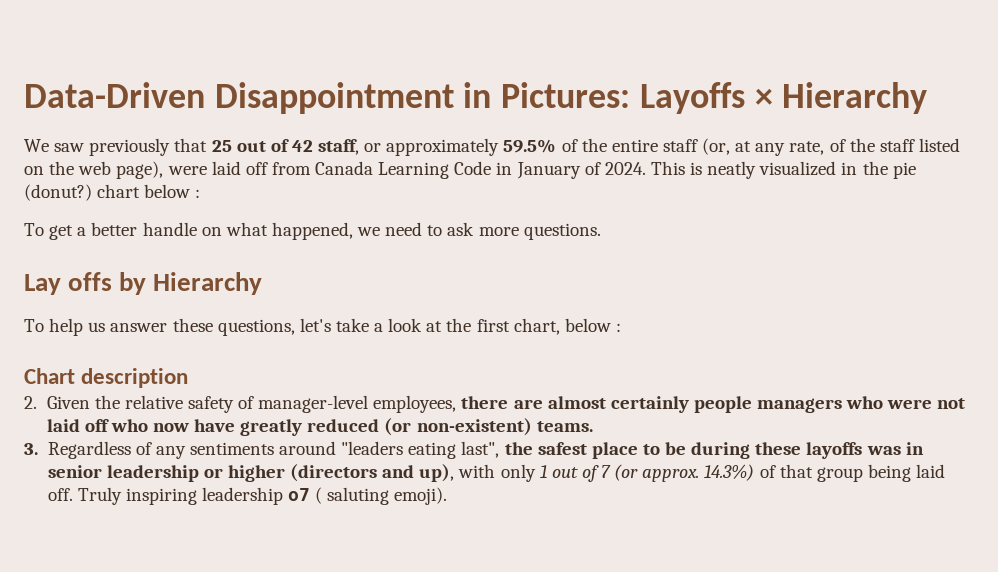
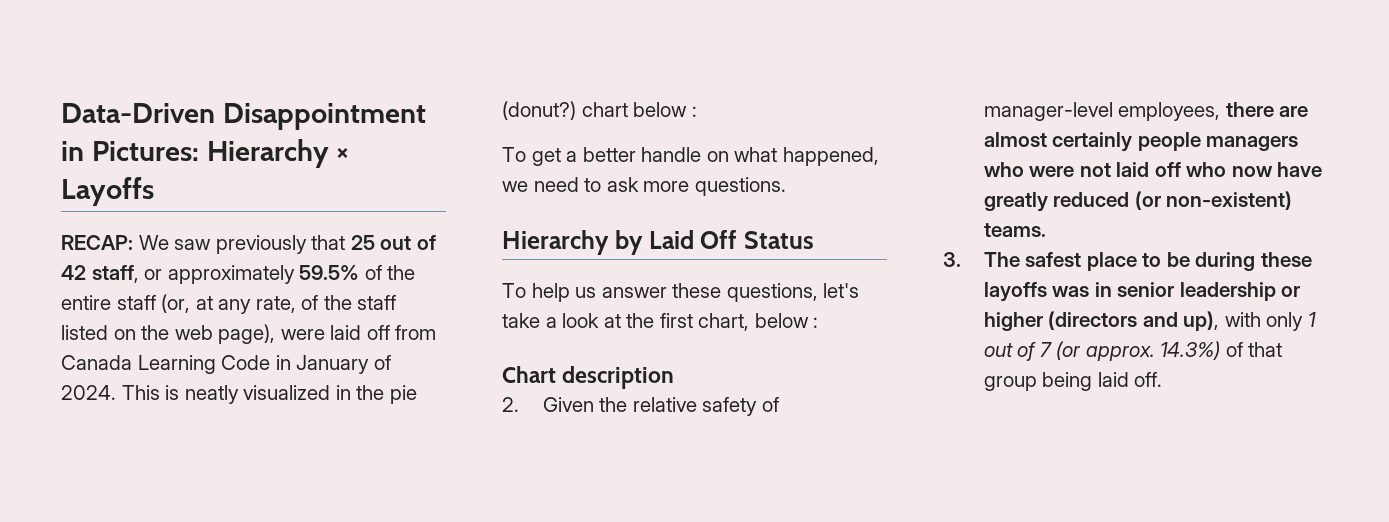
- Data-Driven Disappointment in Pictures: Layoffs × Hierarchy
- We saw previously that 25 out of 42 staff, or approximately 59.5% of the entire staff (or, at any rate, of the staff listed on the web page), were laid off from Canada Learning Code in January of 2024.
+ Data-Driven Disappointment in Pictures: Hierarchy × Layoffs
+ RECAP: We saw previously that 25 out of 42 staff, or approximately 59.5% of the entire staff (or, at any rate, of the staff listed on the web page), were laid off from Canada Learning Code in January of 2024.
- Lay offs by Hierarchy
+ Hierarchy by Laid Off Status
- 3. Regardless of any sentiments around "leaders eating last", the safest place to be during these layoffs was in senior leadership or higher (directors and up), with only 1 out of 7 (or approx. 14.3%) of that group being laid off. Truly inspiring leadership o7 ( saluting emoji).
+ 3. The safest place to be during these layoffs was in senior leadership or higher (directors and up), with only 1 out of 7 (or approx. 14.3%) of that group being laid off.

